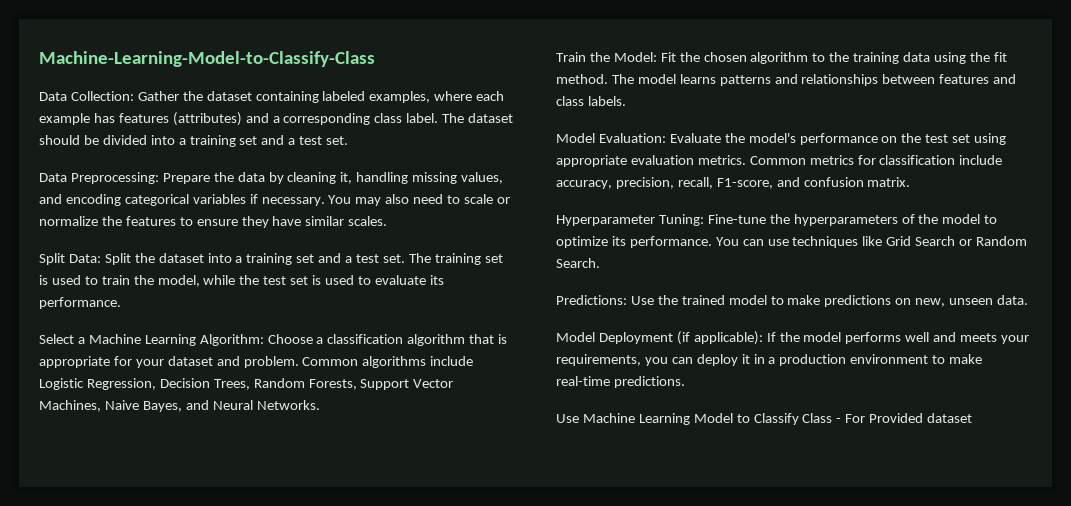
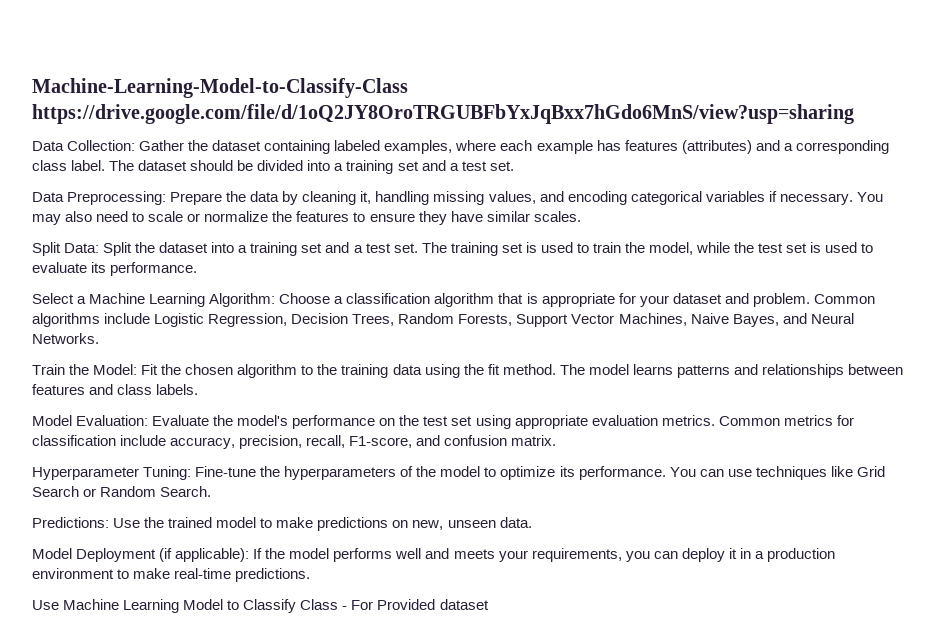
- Machine-Learning-Model-to-Classify-Class
+ Machine-Learning-Model-to-Classify-Class https://drive.google.com/file/d/1oQ2JY8OroTRGUBFbYxJqBxx7hGdo6MnS/view?usp=sharing

